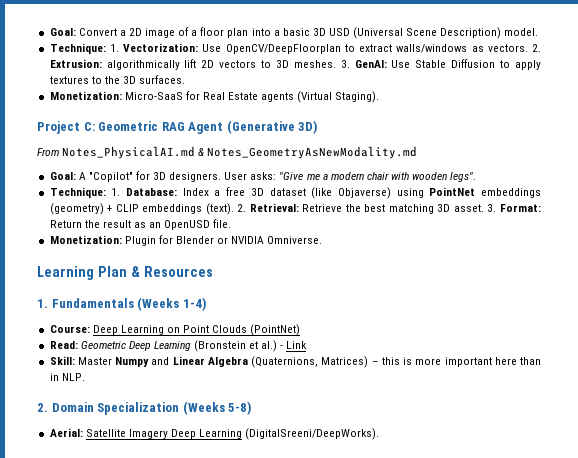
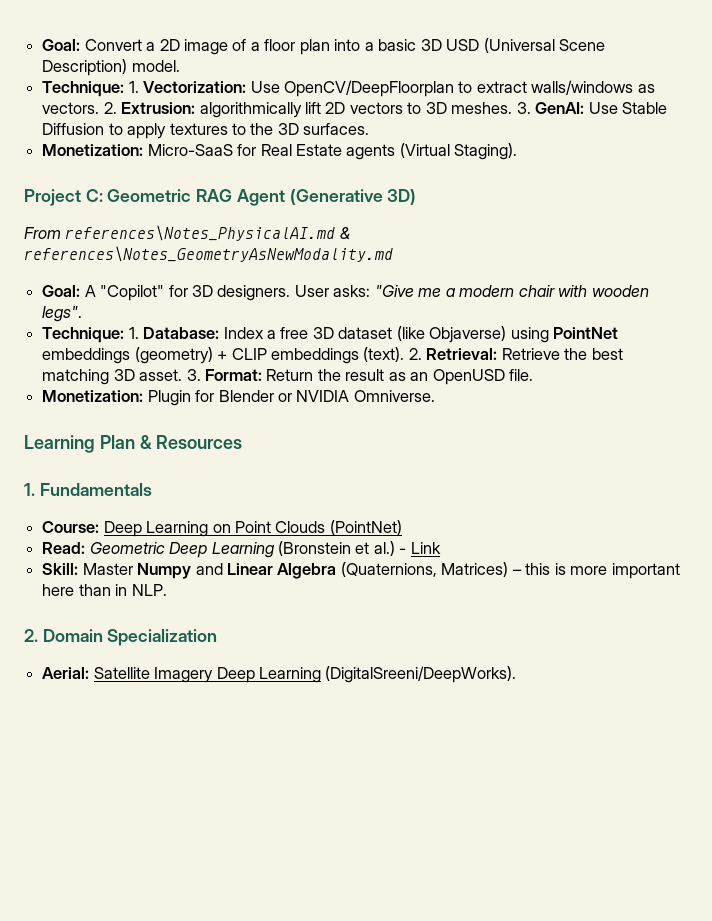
- From Notes_PhysicalAI.md & Notes_GeometryAsNewModality.md
+ From references\Notes_PhysicalAI.md & references\Notes_GeometryAsNewModality.md
- 1. Fundamentals (Weeks 1-4)
+ 1. Fundamentals
- 2. Domain Specialization (Weeks 5-8)
+ 2. Domain Specialization

